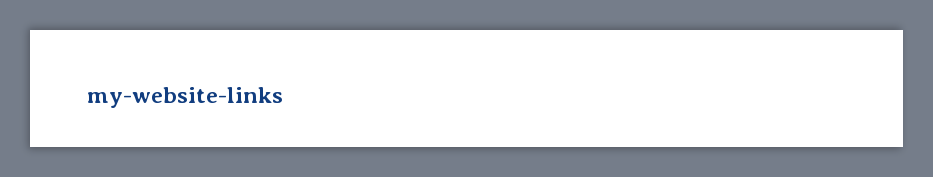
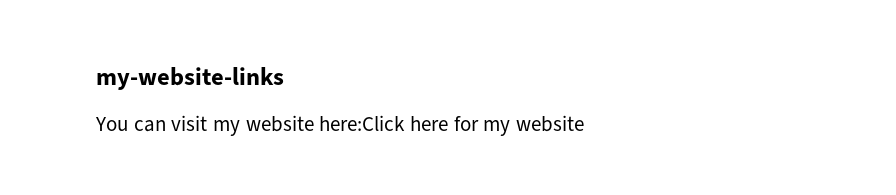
+ You can visit my website here:Click here for my website

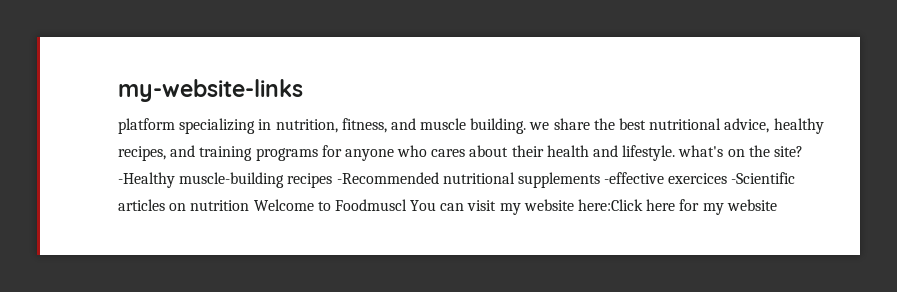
- You can visit my website here:Click here for my website
+ platform specializing in nutrition, fitness, and muscle building. we share the best nutritional advice, healthy recipes, and training programs for anyone who cares about their health and lifestyle. what's on the site? -Healthy muscle-building recipes -Recommended nutritional supplements -effective exercices -Scientific articles on nutrition Welcome to Foodmuscl You can visit my website here:Click here for my website

